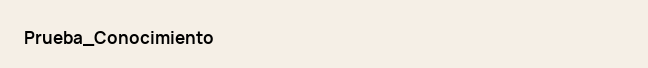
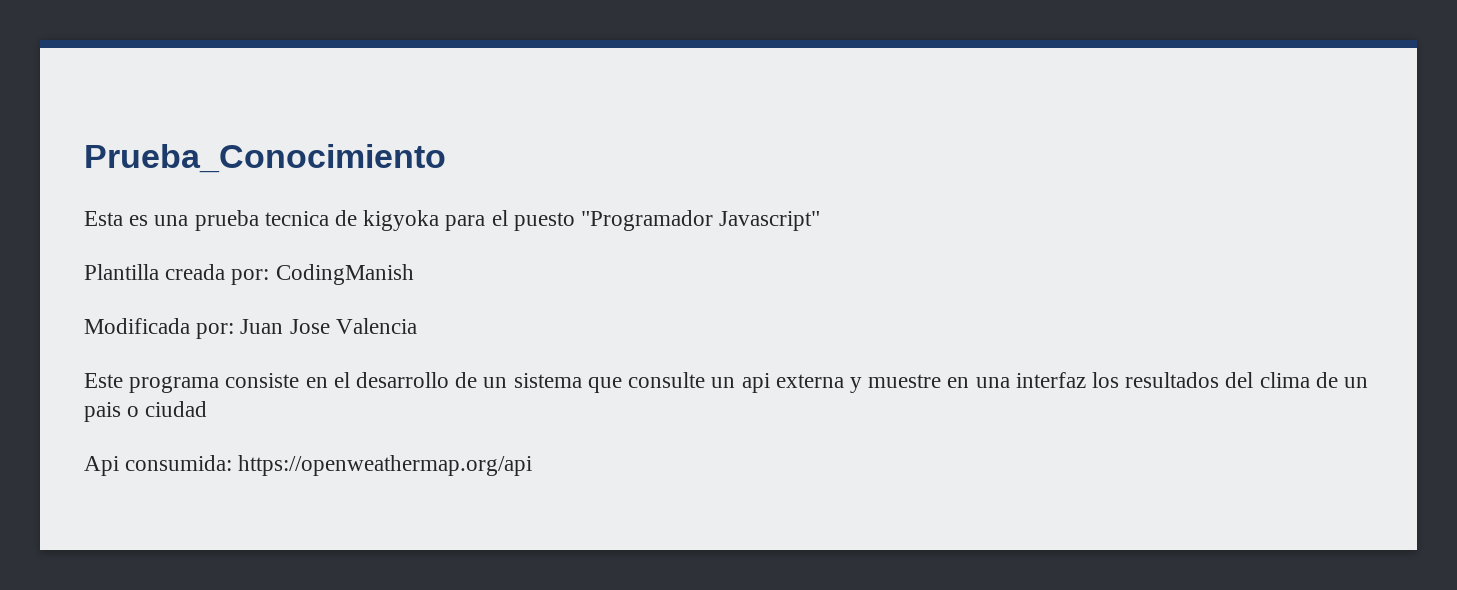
+ Esta es una prueba tecnica de kigyoka para el puesto "Programador Javascript"
+ Plantilla creada por: CodingManish
+ Modificada por: Juan Jose Valencia
+ Este programa consiste en el desarrollo de un sistema que consulte un api externa y muestre en una interfaz los resultados del clima de un pais o ciudad
+ Api consumida: https://openweathermap.org/api

